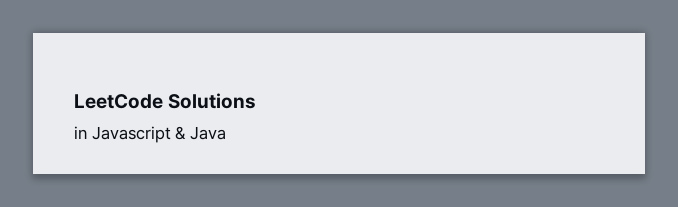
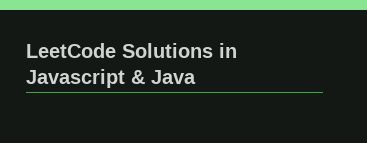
- LeetCode Solutions
- in Javascript & Java
+ LeetCode Solutions in Javascript & Java

